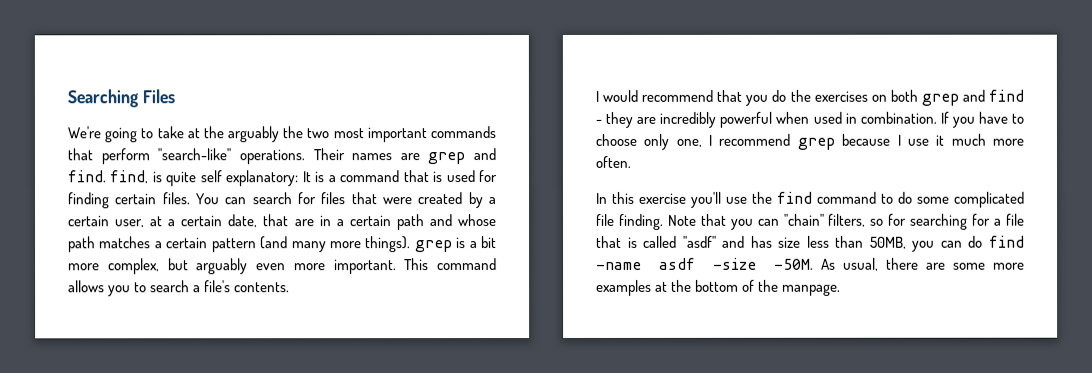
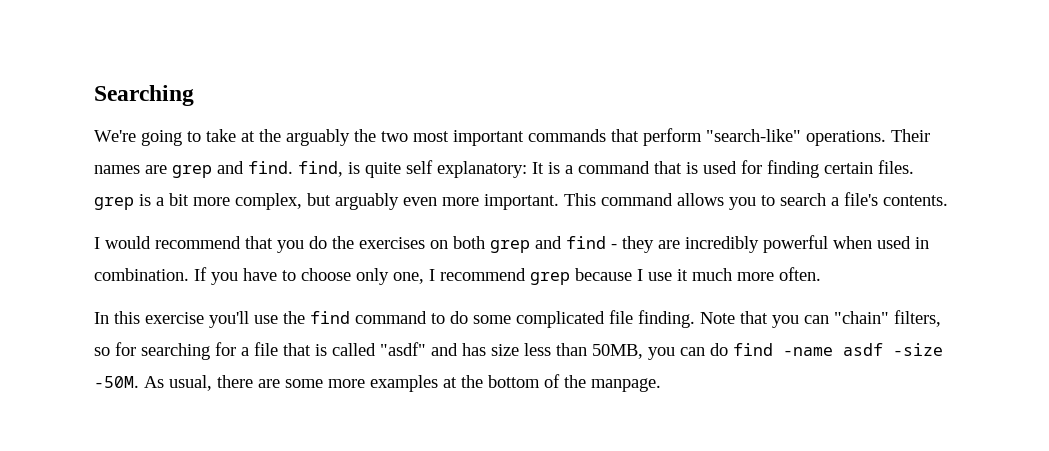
- Searching Files
+ Searching
- Their names are grep and find. find, is quite self explanatory: It is a command that is used for finding certain files. You can search for files that were created by a certain user, at a certain date, that are in a certain path and whose path matches a certain pattern (and many more things). grep is a bit more complex, but arguably even more important.
+ Their names are grep and find. find, is quite self explanatory: It is a command that is used for finding certain files. grep is a bit more complex, but arguably even more important.

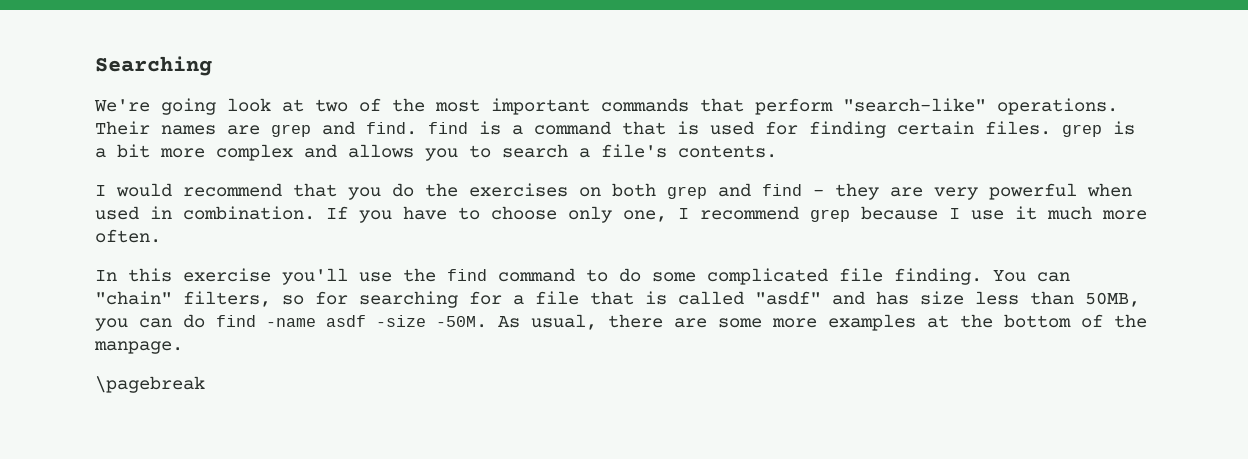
- We're going to take at the arguably the two most important commands that perform "search-like" operations.
+ We're going look at two of the most important commands that perform "search-like" operations.
- Their names are grep and find. find, is quite self explanatory: It is a command that is used for finding certain files. grep is a bit more complex, but arguably even more important. This command allows you to search a file's contents.
+ Their names are grep and find. find is a command that is used for finding certain files. grep is a bit more complex and allows you to search a file's contents.
- I would recommend that you do the exercises on both grep and find - they are incredibly powerful when used in combination.
+ I would recommend that you do the exercises on both grep and find - they are very powerful when used in combination.
- Note that you can "chain" filters, so for searching for a file that is called "asdf" and has size less than 50MB, you can do find -name asdf -size -50M.
+ You can "chain" filters, so for searching for a file that is called "asdf" and has size less than 50MB, you can do find -name asdf -size -50M.
+ \pagebreak

